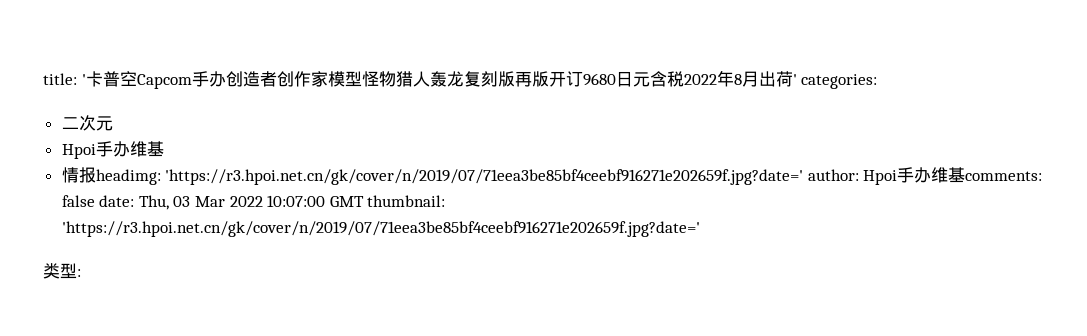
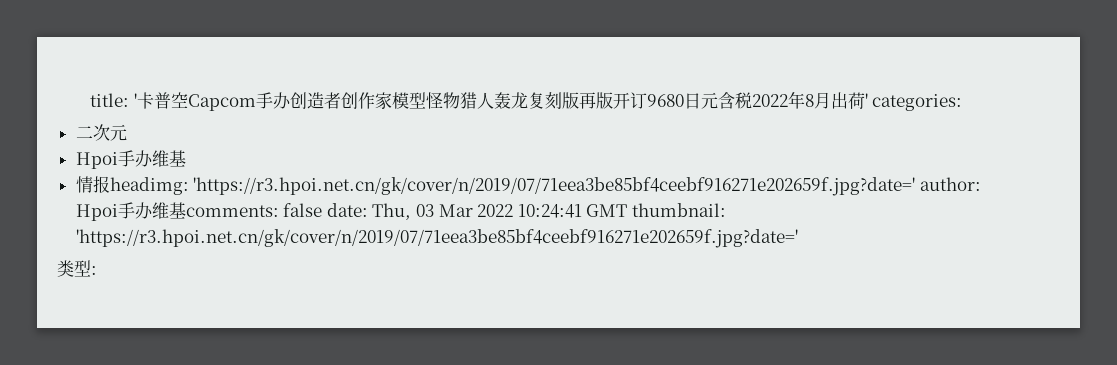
- 情报headimg: 'https://r3.hpoi.net.cn/gk/cover/n/2019/07/71eea3be85bf4ceebf916271e202659f.jpg?date=' author: Hpoi手办维基comments: false date: Thu, 03 Mar 2022 10:07:00 GMT thumbnail: 'https://r3.hpoi.net.cn/gk/cover/n/2019/07/71eea3be85bf4ceebf916271e202659f.jpg?date='
+ 情报headimg: 'https://r3.hpoi.net.cn/gk/cover/n/2019/07/71eea3be85bf4ceebf916271e202659f.jpg?date=' author: Hpoi手办维基comments: false date: Thu, 03 Mar 2022 10:24:41 GMT thumbnail: 'https://r3.hpoi.net.cn/gk/cover/n/2019/07/71eea3be85bf4ceebf916271e202659f.jpg?date='

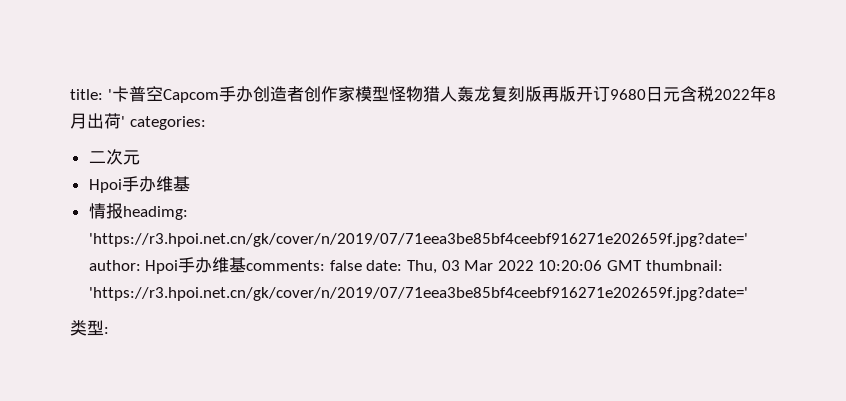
- 情报headimg: 'https://r3.hpoi.net.cn/gk/cover/n/2019/07/71eea3be85bf4ceebf916271e202659f.jpg?date=' author: Hpoi手办维基comments: false date: Thu, 03 Mar 2022 10:24:41 GMT thumbnail: 'https://r3.hpoi.net.cn/gk/cover/n/2019/07/71eea3be85bf4ceebf916271e202659f.jpg?date='
+ 情报headimg: 'https://r3.hpoi.net.cn/gk/cover/n/2019/07/71eea3be85bf4ceebf916271e202659f.jpg?date=' author: Hpoi手办维基comments: false date: Thu, 03 Mar 2022 10:20:06 GMT thumbnail: 'https://r3.hpoi.net.cn/gk/cover/n/2019/07/71eea3be85bf4ceebf916271e202659f.jpg?date='

